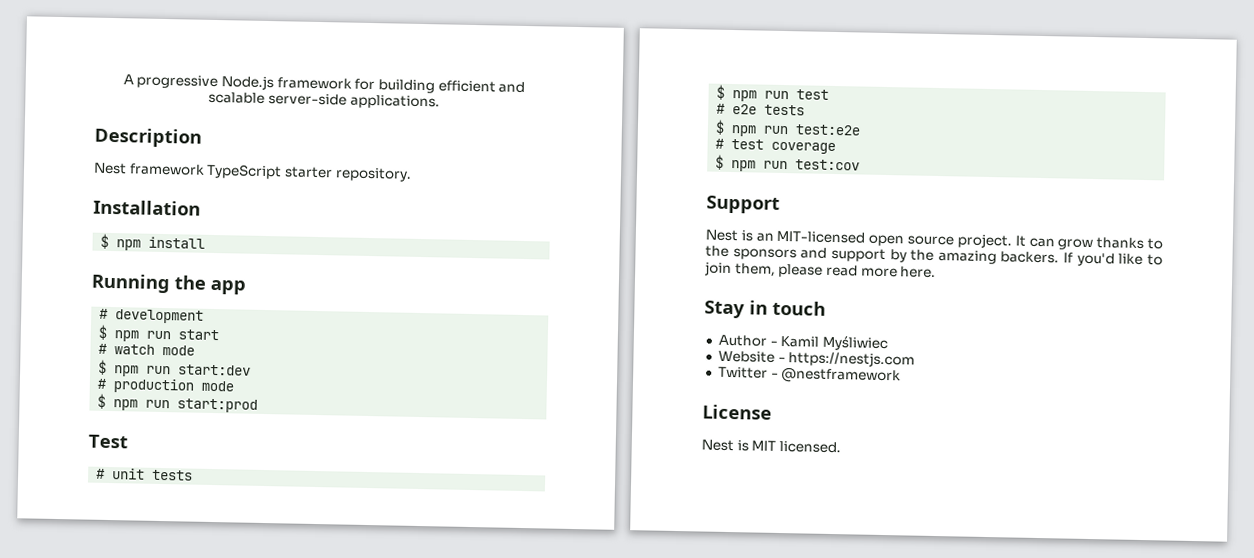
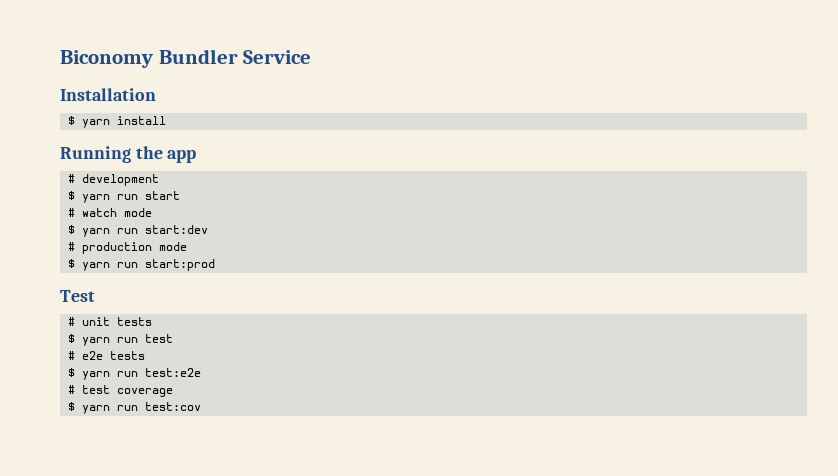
- A progressive Node.js framework for building efficient and scalable server-side applications.
- Description
- Nest framework TypeScript starter repository.
+ Biconomy Bundler Service
- $ npm install
+ $ yarn install
- $ npm run start
+ $ yarn run start
- $ npm run start:dev
+ $ yarn run start:dev
- $ npm run start:prod
+ $ yarn run start:prod
- $ npm run test
+ $ yarn run test
- $ npm run test:e2e
+ $ yarn run test:e2e
- $ npm run test:cov
+ $ yarn run test:cov
- Support
- Nest is an MIT-licensed open source project. It can grow thanks to the sponsors and support by the amazing backers. If you'd like to join them, please read more here.
- Stay in touch
- Author - Kamil Myśliwiec
- Website - https://nestjs.com
- Twitter - @nestframework
- License
- Nest is MIT licensed.

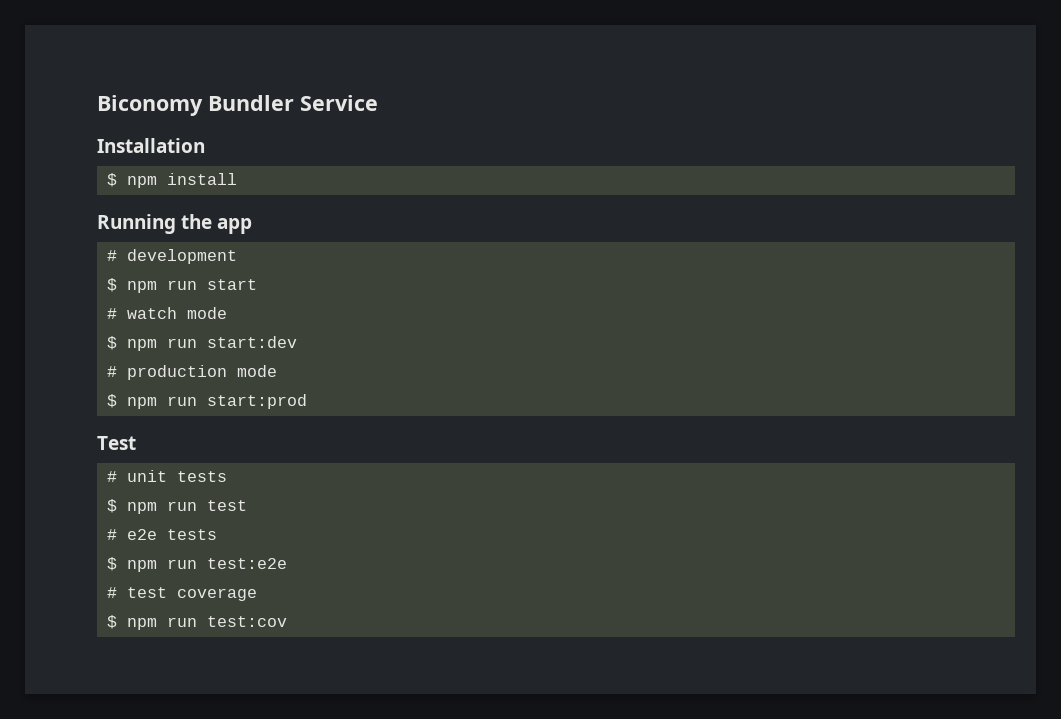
- $ yarn install
+ $ npm install
- $ yarn run start
+ $ npm run start
- $ yarn run start:dev
+ $ npm run start:dev
- $ yarn run start:prod
+ $ npm run start:prod
- $ yarn run test
+ $ npm run test
- $ yarn run test:e2e
+ $ npm run test:e2e
- $ yarn run test:cov
+ $ npm run test:cov

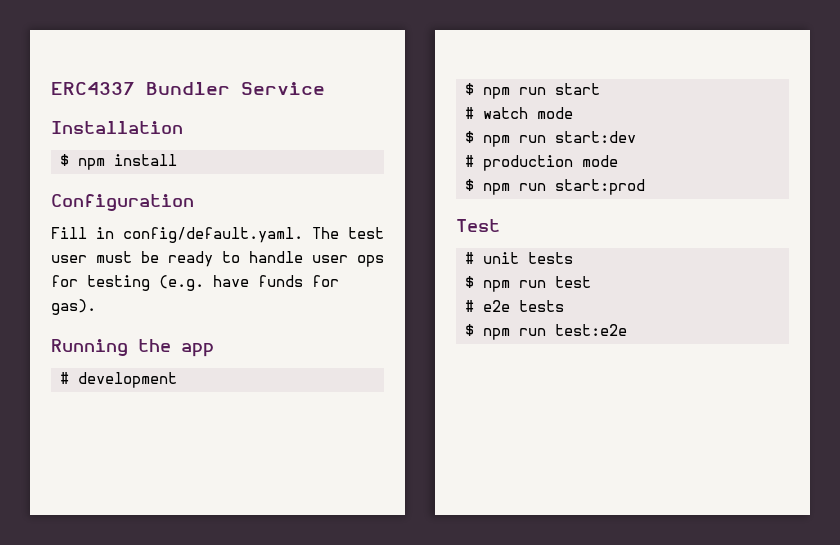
- Biconomy Bundler Service
+ ERC4337 Bundler Service
+ Configuration
+ Fill in config/default.yaml. The test user must be ready to handle user ops for testing (e.g. have funds for gas).
- # test coverage
- $ npm run test:cov

